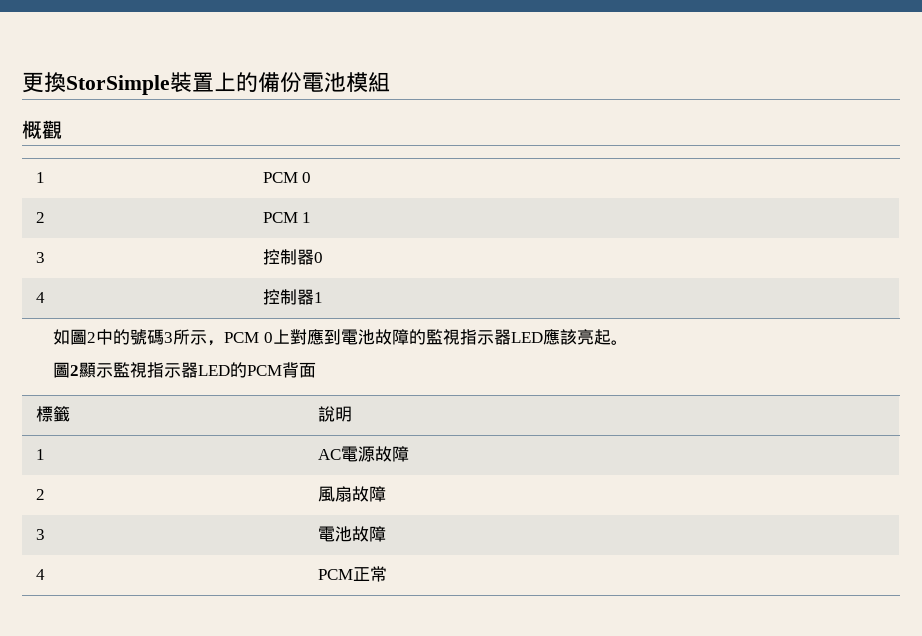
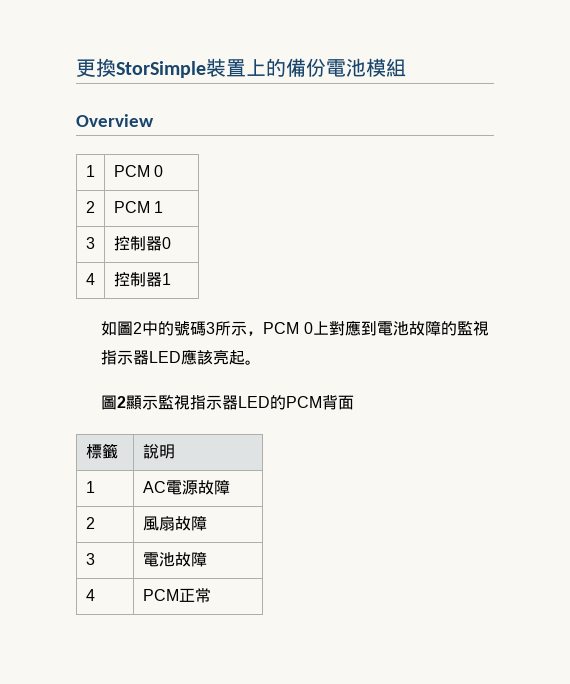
- 概觀
+ Overview

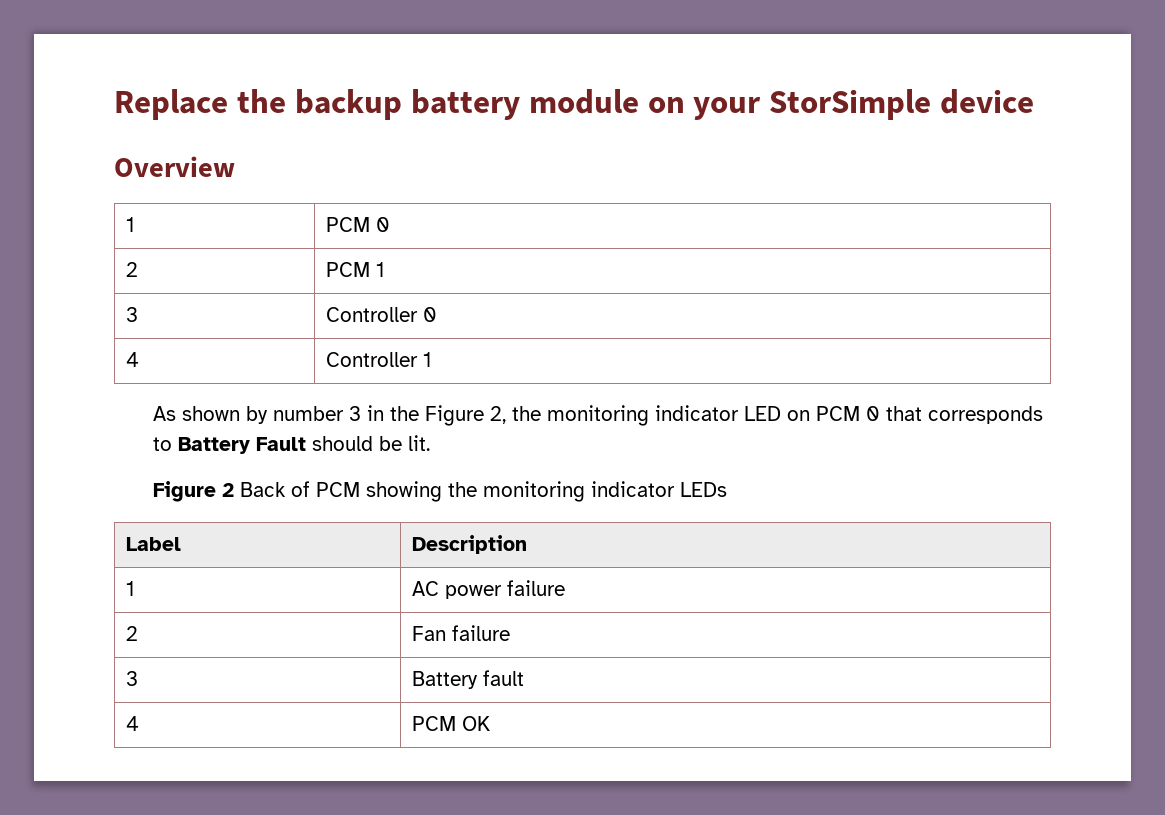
- 更換StorSimple裝置上的備份電池模組
+ Replace the backup battery module on your StorSimple device
- 3 | 控制器0
+ 3 | Controller 0
- 4 | 控制器1
- 如圖2中的號碼3所示，PCM 0上對應到電池故障的監視指示器LED應該亮起。
- 圖2顯示監視指示器LED的PCM背面
- 標籤 | 說明
+ 4 | Controller 1
+ As shown by number 3 in the Figure 2, the monitoring indicator LED on PCM 0 that corresponds to Battery Fault should be lit.
+ Figure 2 Back of PCM showing the monitoring indicator LEDs
+ Label | Description
- 1 | AC電源故障
- 2 | 風扇故障
- 3 | 電池故障
+ 1 | AC power failure
+ 2 | Fan failure
+ 3 | Battery fault
- 4 | PCM正常
+ 4 | PCM OK

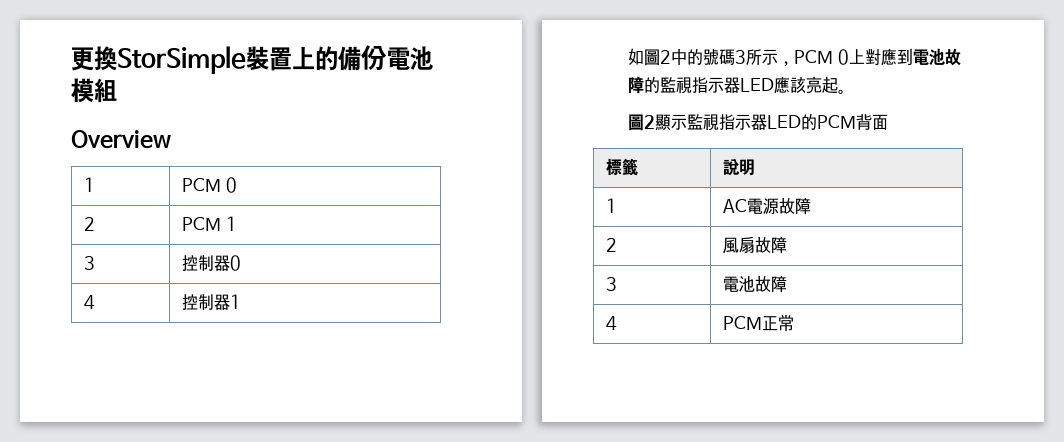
- Replace the backup battery module on your StorSimple device
+ 更換StorSimple裝置上的備份電池模組
- 3 | Controller 0
+ 3 | 控制器0
- 4 | Controller 1
- As shown by number 3 in the Figure 2, the monitoring indicator LED on PCM 0 that corresponds to Battery Fault should be lit.
- Figure 2 Back of PCM showing the monitoring indicator LEDs
- Label | Description
+ 4 | 控制器1
+ 如圖2中的號碼3所示，PCM 0上對應到電池故障的監視指示器LED應該亮起。
+ 圖2顯示監視指示器LED的PCM背面
+ 標籤 | 說明
- 1 | AC power failure
- 2 | Fan failure
- 3 | Battery fault
+ 1 | AC電源故障
+ 2 | 風扇故障
+ 3 | 電池故障
- 4 | PCM OK
+ 4 | PCM正常

